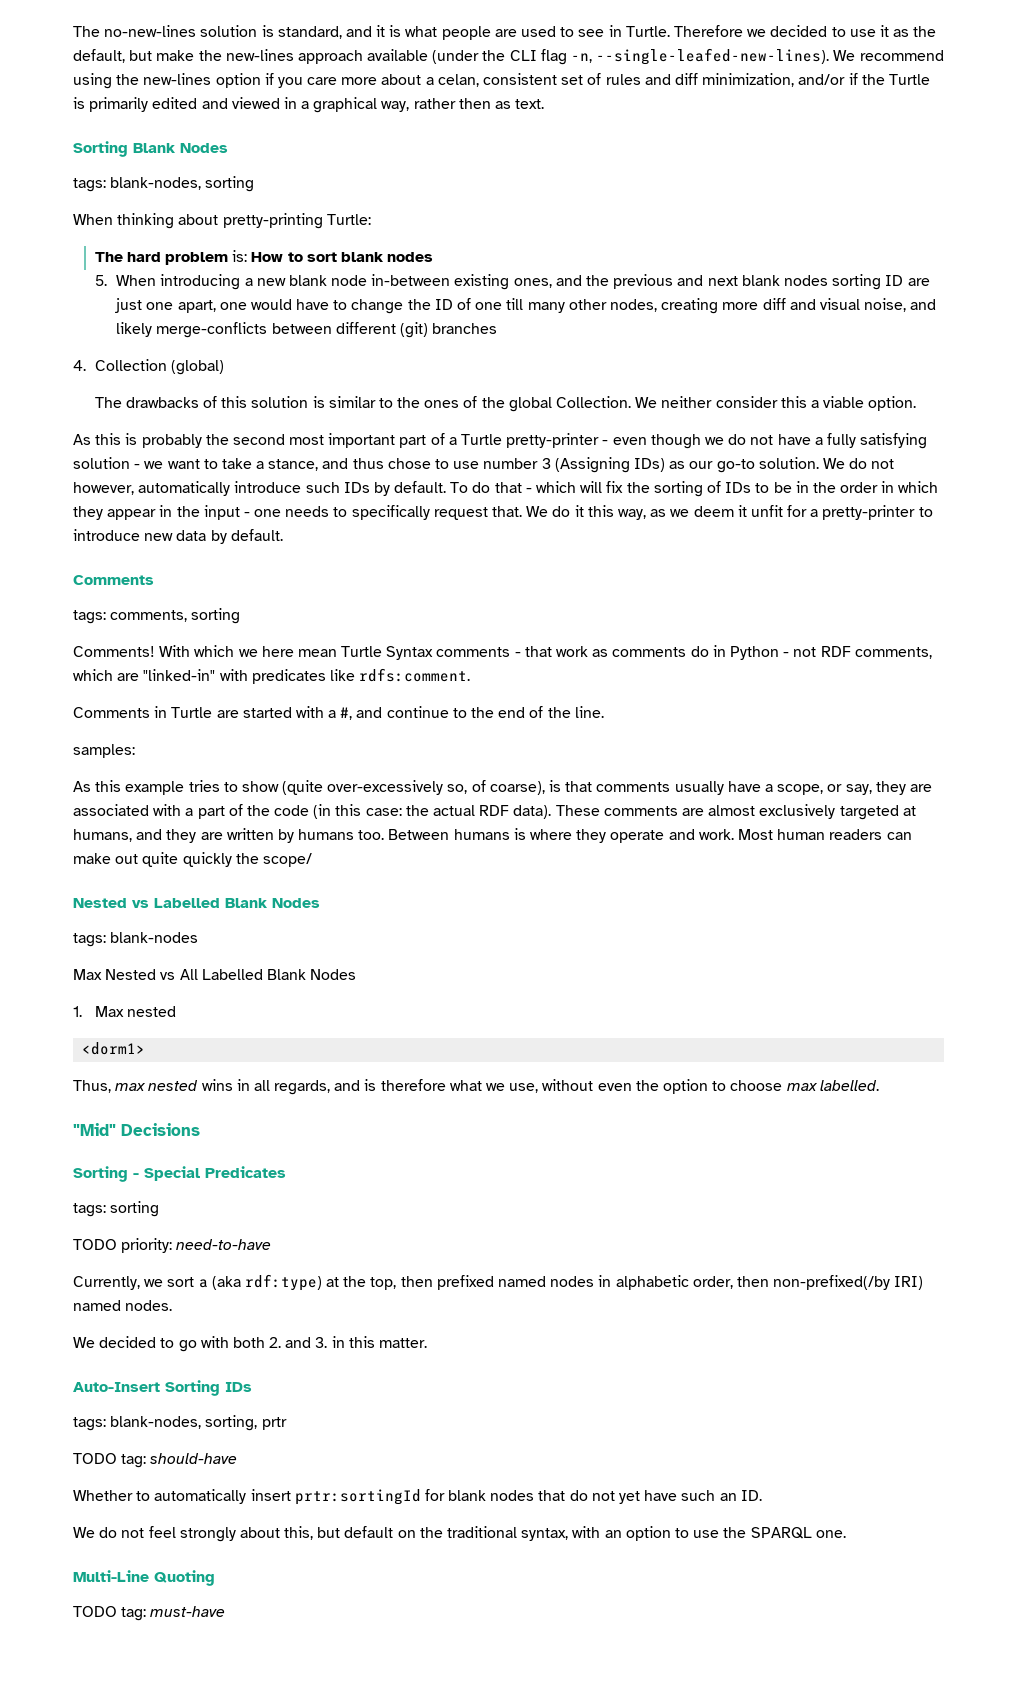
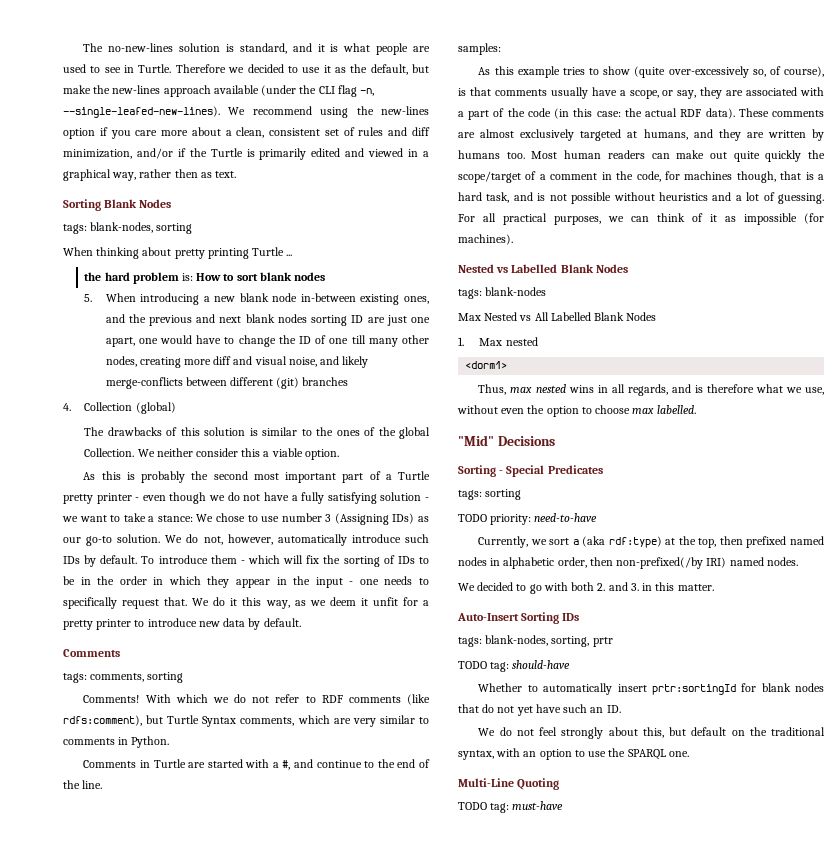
- We recommend using the new-lines option if you care more about a celan, consistent set of rules and diff minimization, and/or if the Turtle is primarily edited and viewed in a graphical way, rather then as text.
+ We recommend using the new-lines option if you care more about a clean, consistent set of rules and diff minimization, and/or if the Turtle is primarily edited and viewed in a graphical way, rather then as text.
- When thinking about pretty-printing Turtle:
- The hard problem is: How to sort blank nodes
+ When thinking about pretty printing Turtle ...
+ the hard problem is: How to sort blank nodes
- As this is probably the second most important part of a Turtle pretty-printer - even though we do not have a fully satisfying solution - we want to take a stance, and thus chose to use number 3 (Assigning IDs) as our go-to solution.
+ As this is probably the second most important part of a Turtle pretty printer - even though we do not have a fully satisfying solution - we want to take a stance: We chose to use number 3 (Assigning IDs) as our go-to solution.
- We do not however, automatically introduce such IDs by default.
+ We do not, however, automatically introduce such IDs by default.
- To do that - which will fix the sorting of IDs to be in the order in which they appear in the input - one needs to specifically request that.
+ To introduce them - which will fix the sorting of IDs to be in the order in which they appear in the input - one needs to specifically request that.
- We do it this way, as we deem it unfit for a pretty-printer to introduce new data by default.
+ We do it this way, as we deem it unfit for a pretty printer to introduce new data by default.
- With which we here mean Turtle Syntax comments - that work as comments do in Python - not RDF comments, which are "linked-in" with predicates like rdfs:comment.
+ With which we do not refer to RDF comments (like rdfs:comment), but Turtle Syntax comments, which are very similar to comments in Python.
- As this example tries to show (quite over-excessively so, of coarse), is that comments usually have a scope, or say, they are associated with a part of the code (in this case: the actual RDF data).
+ As this example tries to show (quite over-excessively so, of course), is that comments usually have a scope, or say, they are associated with a part of the code (in this case: the actual RDF data).
- Between humans is where they operate and work.
- Most human readers can make out quite quickly the scope/
+ Most human readers can make out quite quickly the scope/target of a comment in the code, for machines though, that is a hard task, and is not possible without heuristics and a lot of guessing. For all practical purposes, we can think of it as impossible (for machines).

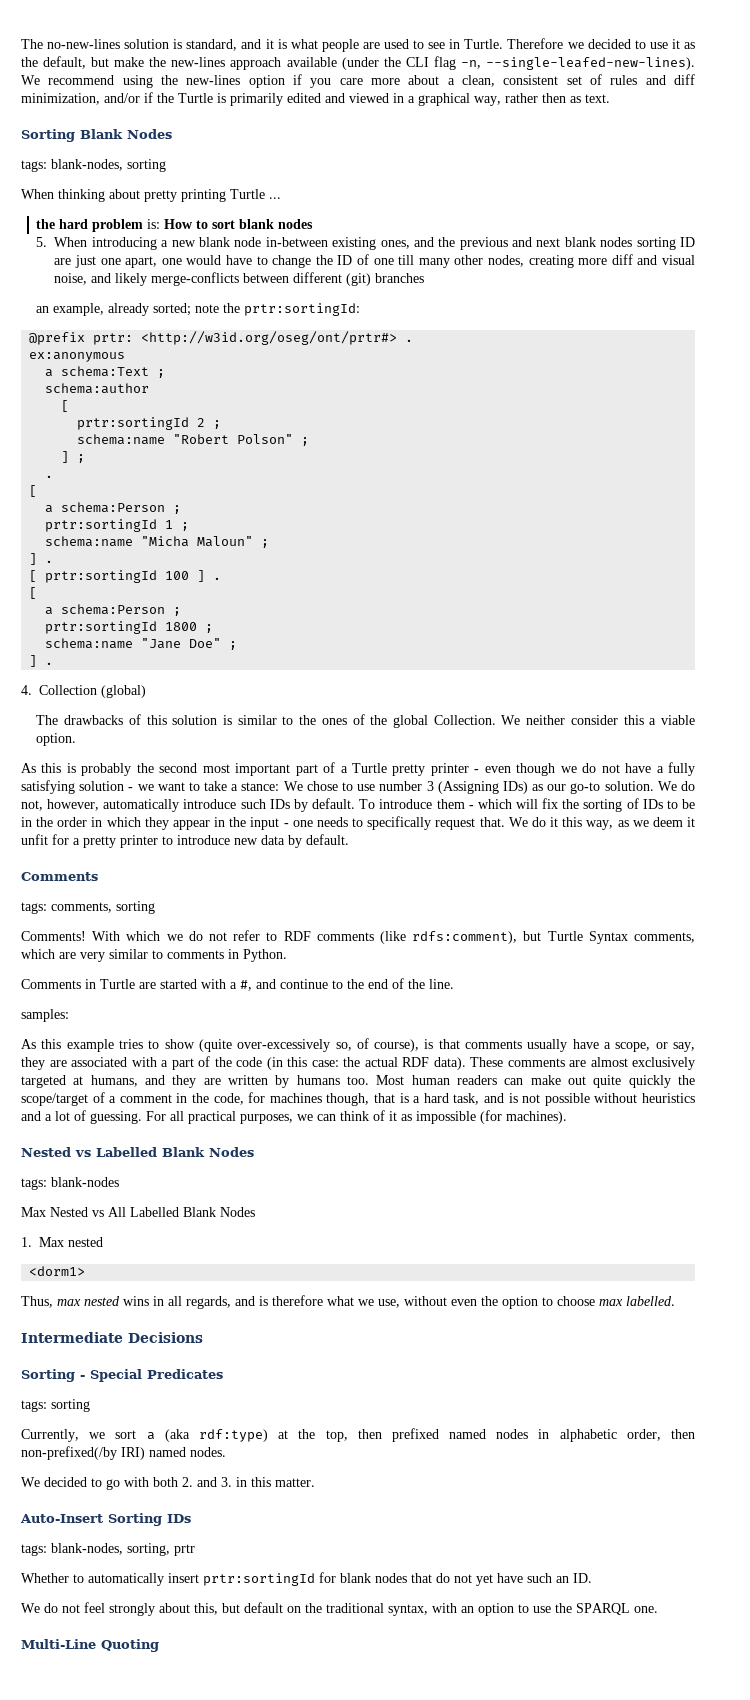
+ an example, already sorted; note the prtr:sortingId:
+ @prefix prtr: <http://w3id.org/oseg/ont/prtr#> .
+ ex:anonymous
+ a schema:Text ;
+ schema:author
+ [
+ prtr:sortingId 2 ;
+ schema:name "Robert Polson" ;
+ ] ;
+ .
+ [
+ a schema:Person ;
+ prtr:sortingId 1 ;
+ schema:name "Micha Maloun" ;
+ ] .
+ [ prtr:sortingId 100 ] .
+ [
+ a schema:Person ;
+ prtr:sortingId 1800 ;
+ schema:name "Jane Doe" ;
+ ] .
- "Mid" Decisions
+ Intermediate Decisions
- TODO priority: need-to-have
- TODO tag: should-have
- TODO tag: must-have

